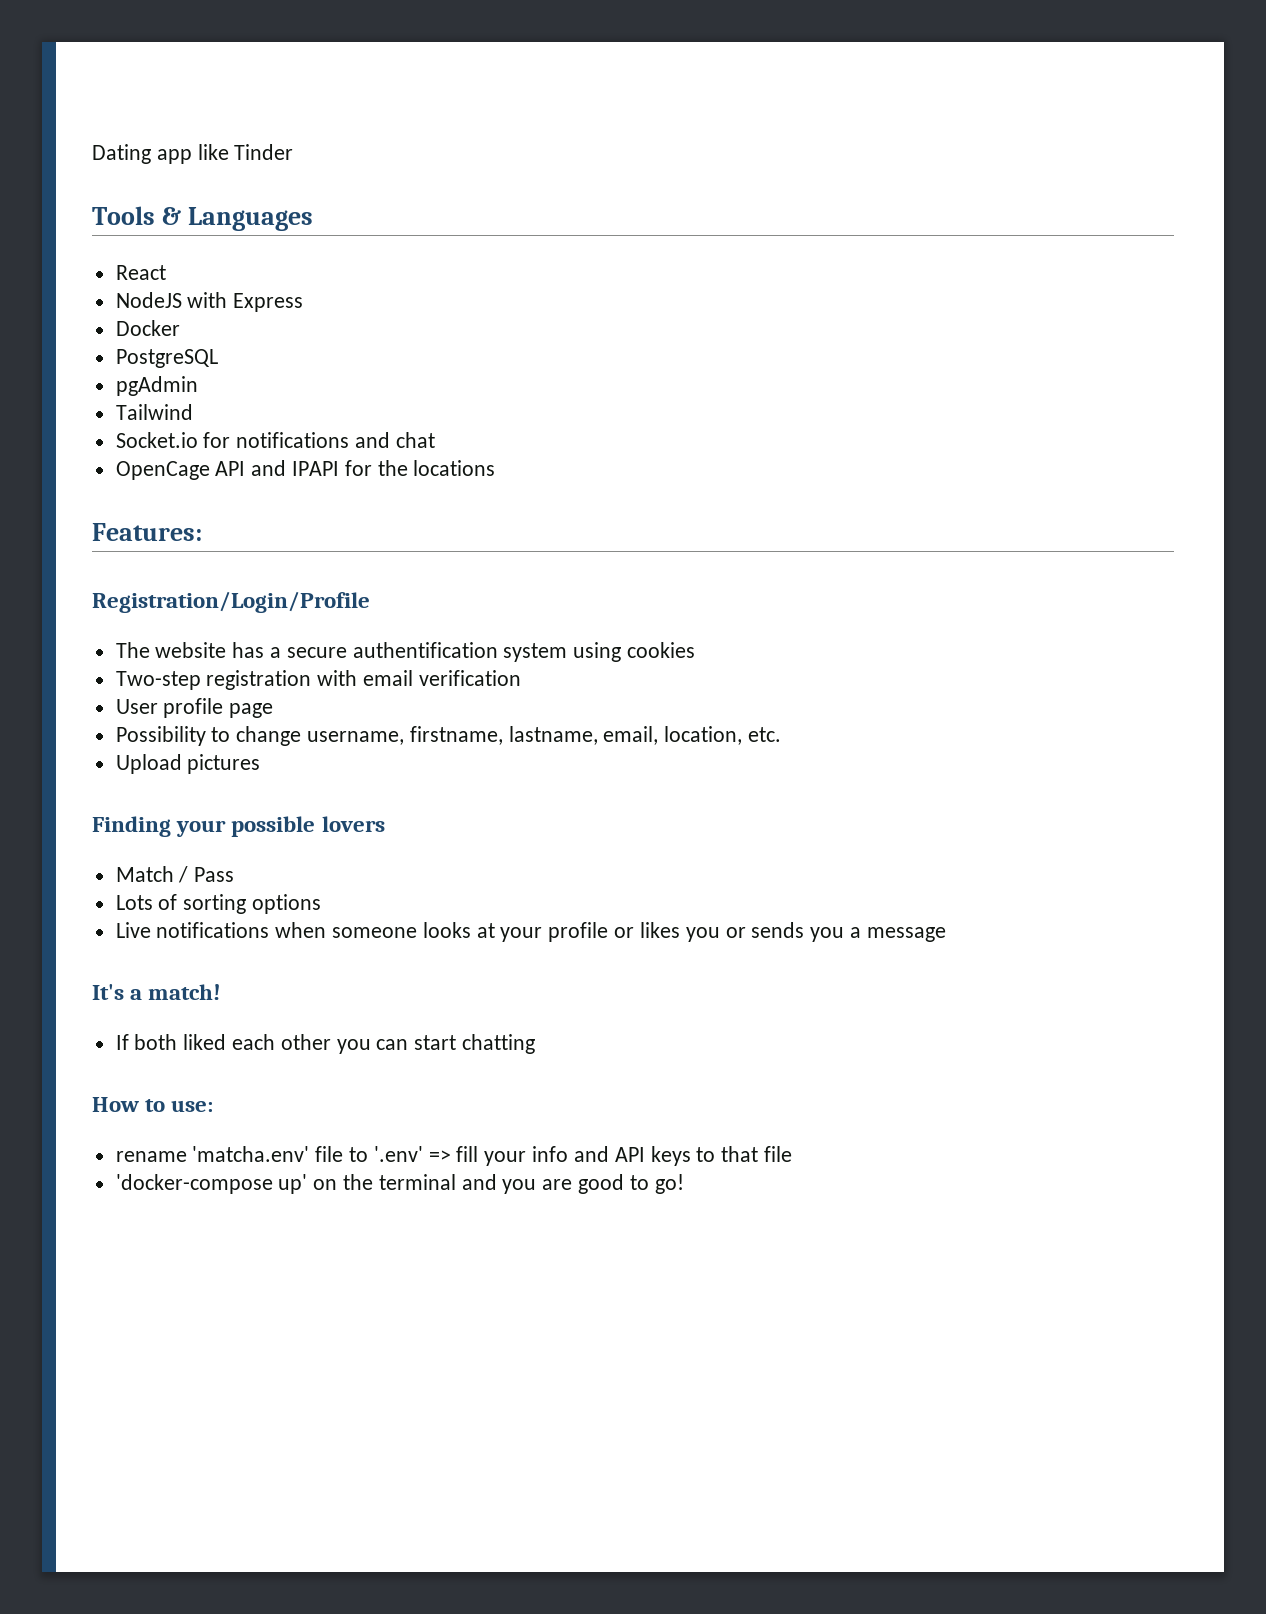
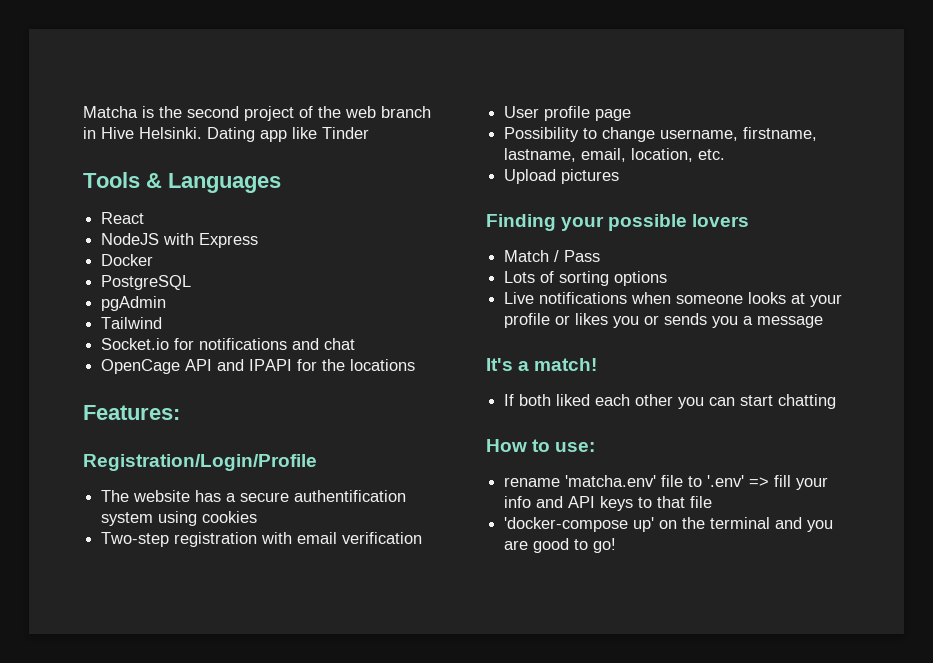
+ Matcha is the second project of the web branch in Hive Helsinki.

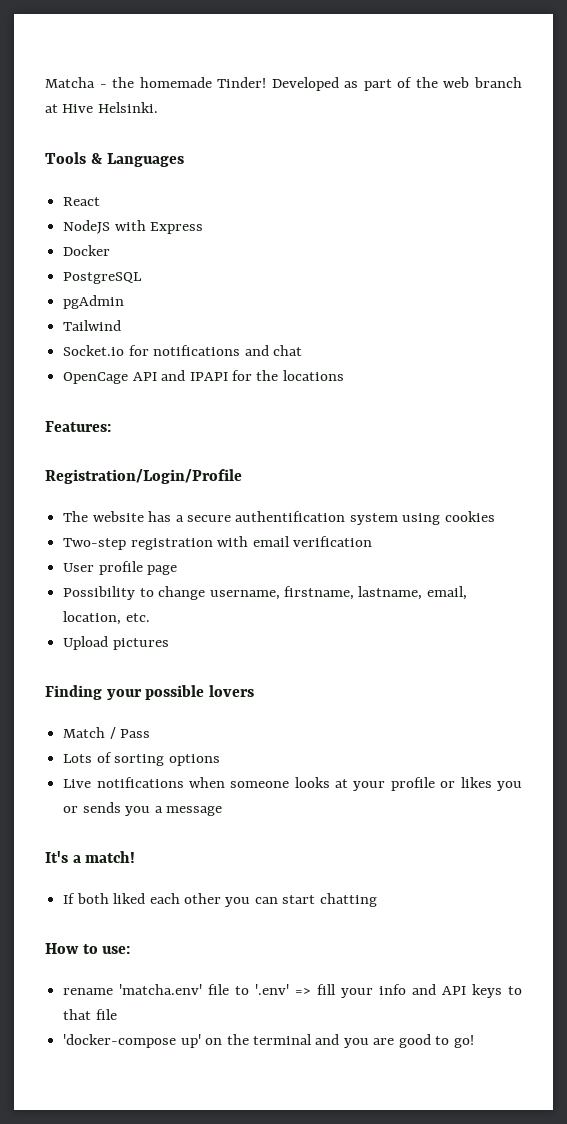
- Matcha is the second project of the web branch in Hive Helsinki. Dating app like Tinder
+ Matcha - the homemade Tinder! Developed as part of the web branch at Hive Helsinki.

